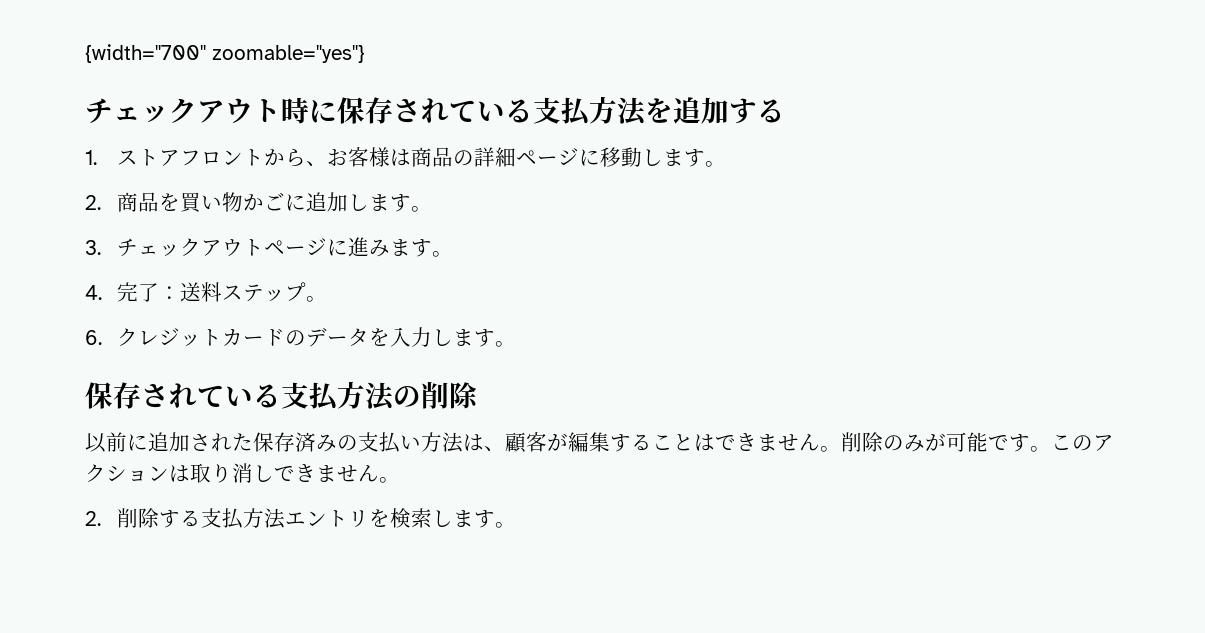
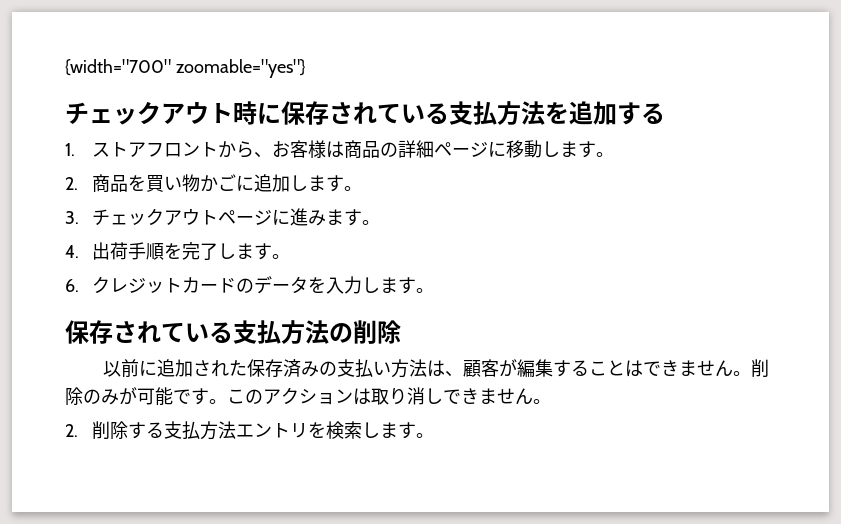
- 4.完了：送料ステップ。
+ 4.出荷手順を完了します。

